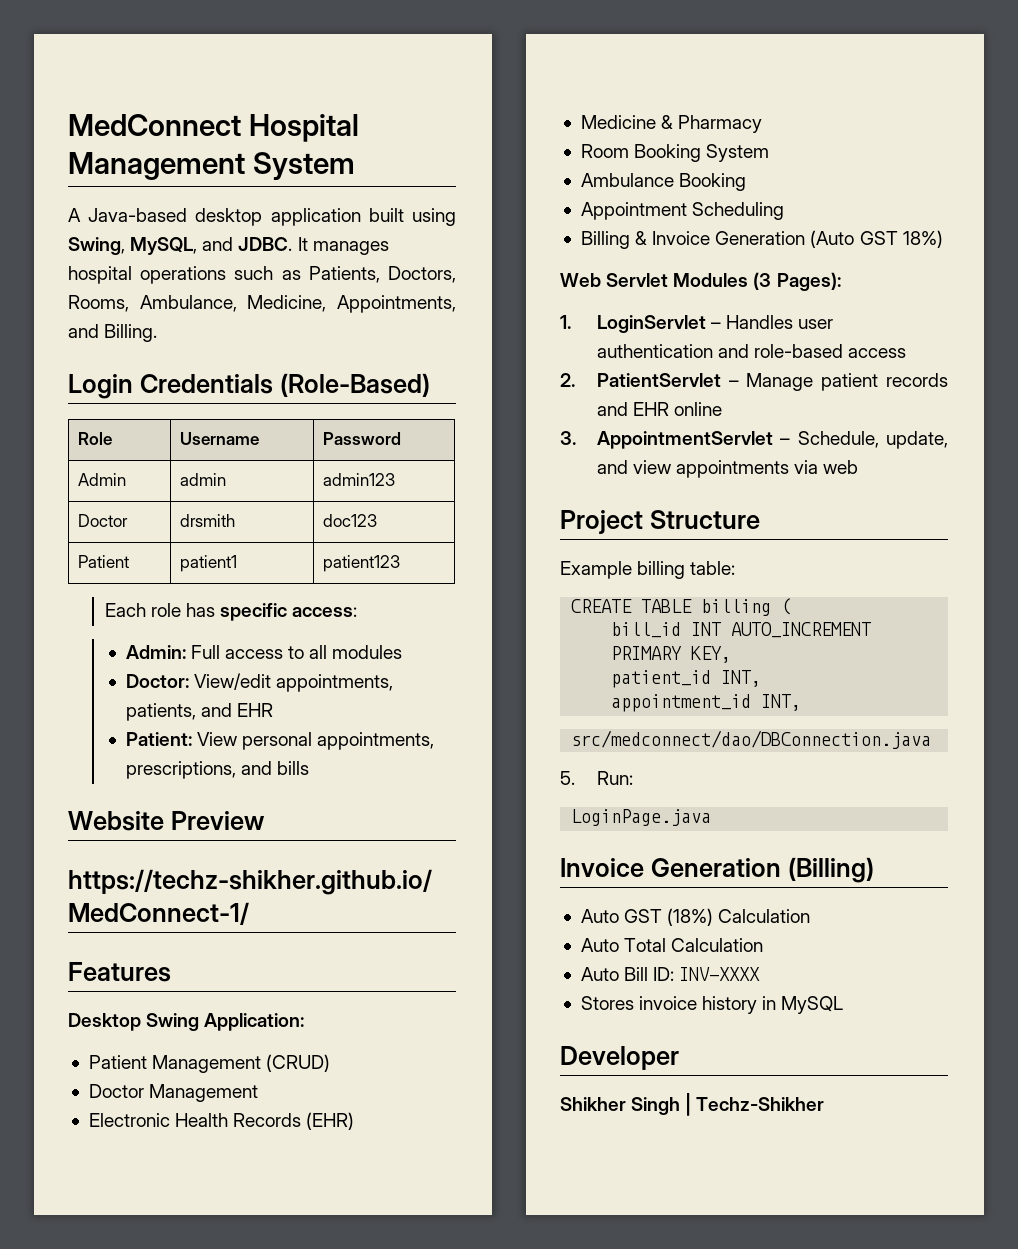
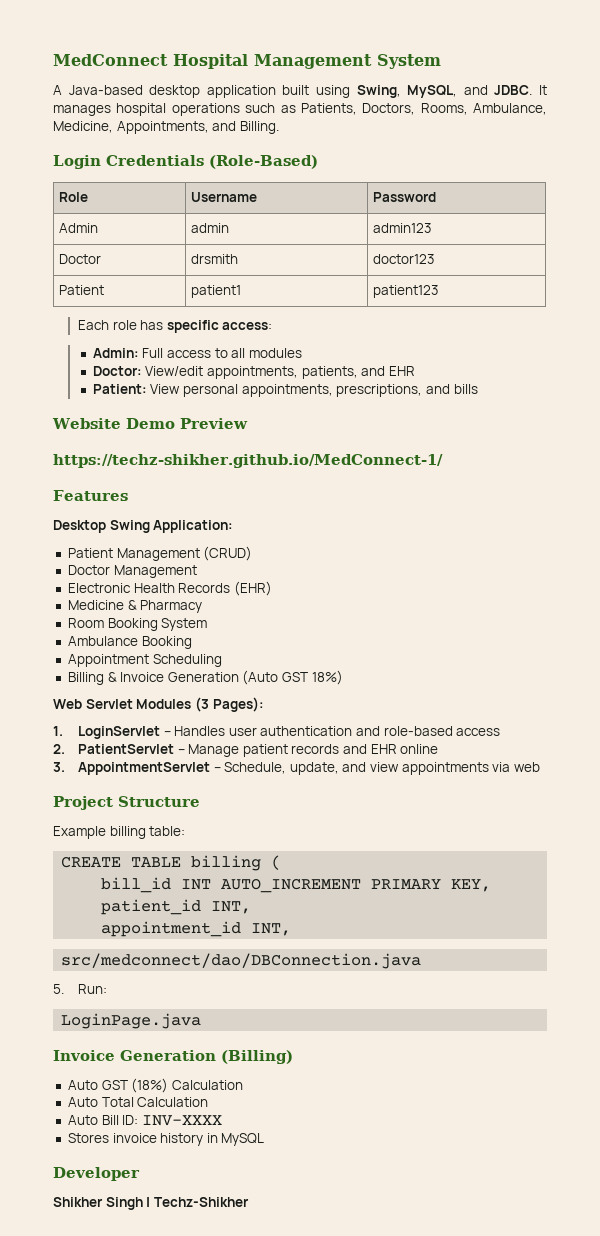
- Doctor | drsmith | doc123
+ Doctor | drsmith | doctor123
- Website Preview
+ Website Demo Preview

